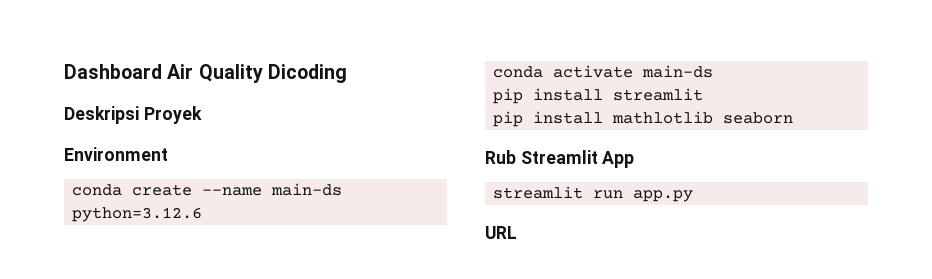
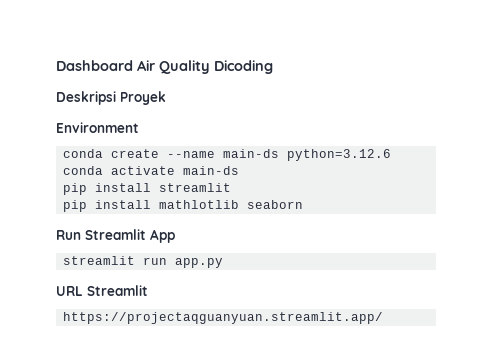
- Rub Streamlit App
+ Run Streamlit App
- URL
+ URL Streamlit
+ https://projectaqguanyuan.streamlit.app/

